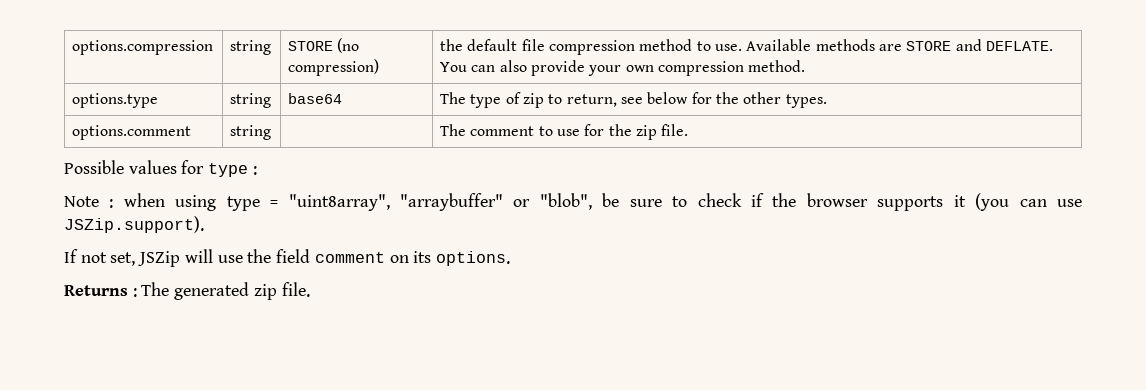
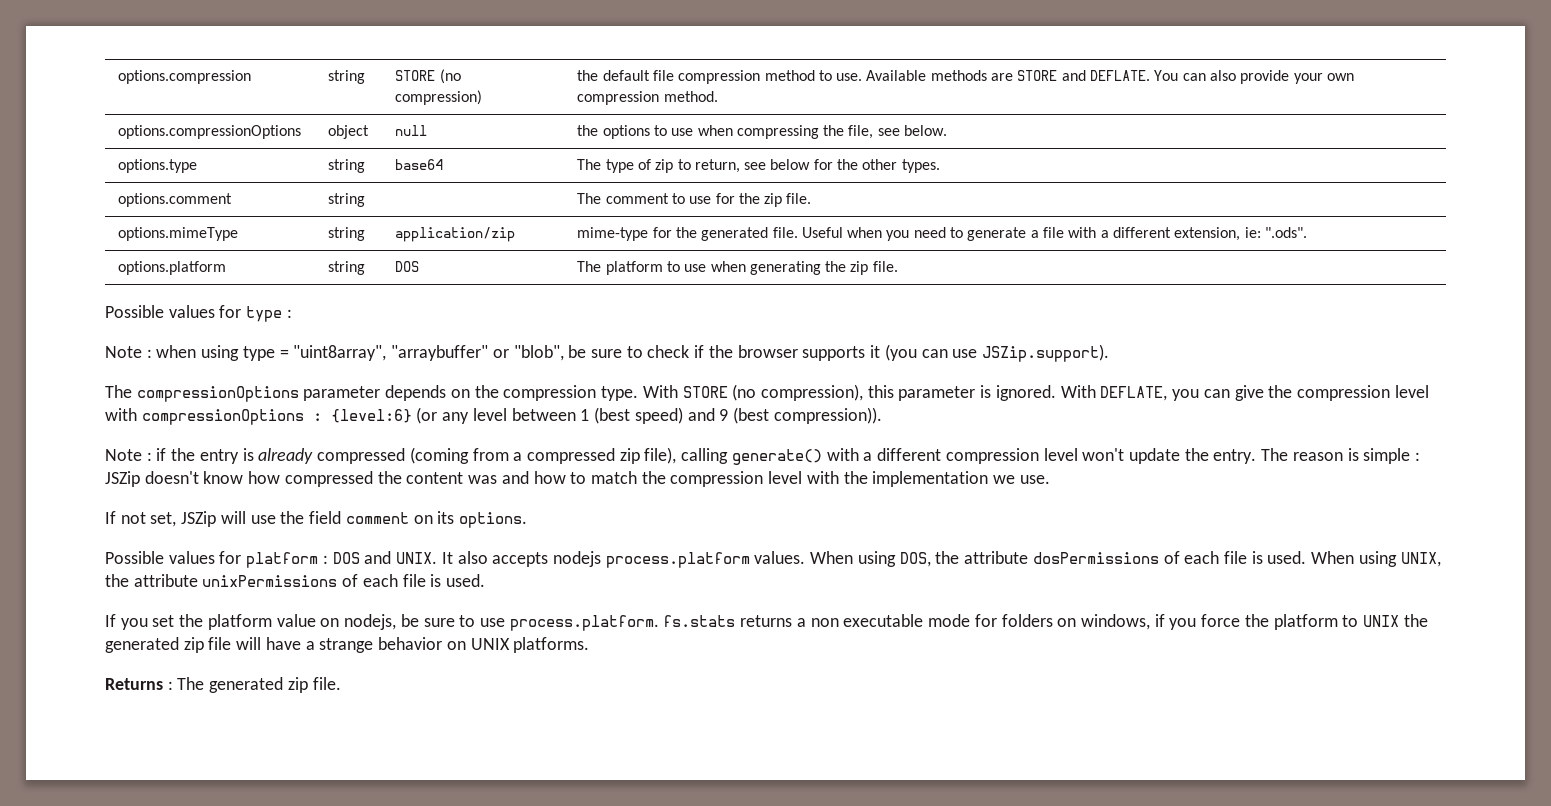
+ options.compressionOptions | object | null | the options to use when compressing the file, see below.
+ options.mimeType | string | application/zip | mime-type for the generated file. Useful when you need to generate a file with a different extension, ie: ".ods".
+ options.platform | string | DOS | The platform to use when generating the zip file.
+ The compressionOptions parameter depends on the compression type. With STORE (no compression), this parameter is ignored. With DEFLATE, you can give the compression level with compressionOptions : {level:6} (or any level between 1 (best speed) and 9 (best compression)).
+ Note : if the entry is already compressed (coming from a compressed zip file), calling generate() with a different compression level won't update the entry. The reason is simple : JSZip doesn't know how compressed the content was and how to match the compression level with the implementation we use.
+ Possible values for platform : DOS and UNIX. It also accepts nodejs process.platform values. When using DOS, the attribute dosPermissions of each file is used. When using UNIX, the attribute unixPermissions of each file is used.
+ If you set the platform value on nodejs, be sure to use process.platform. fs.stats returns a non executable mode for folders on windows, if you force the platform to UNIX the generated zip file will have a strange behavior on UNIX platforms.

